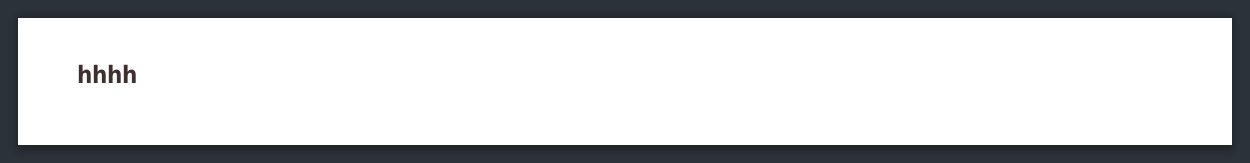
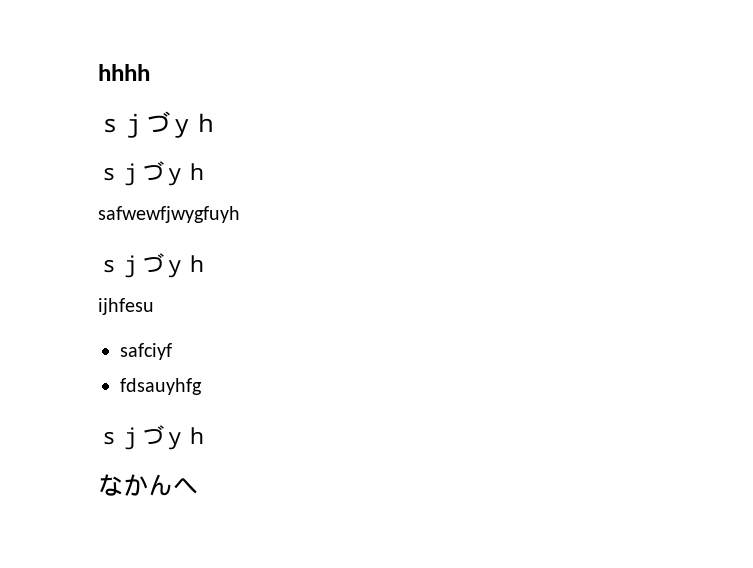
  hhhh
+ ｓｊづｙｈ
+ ｓｊづｙｈ
+ safwewfjwygfuyh
+ ｓｊづｙｈ
+ ijhfesu
+ safciyf
+ fdsauyhfg
+ ｓｊづｙｈ
+ なかんへ

